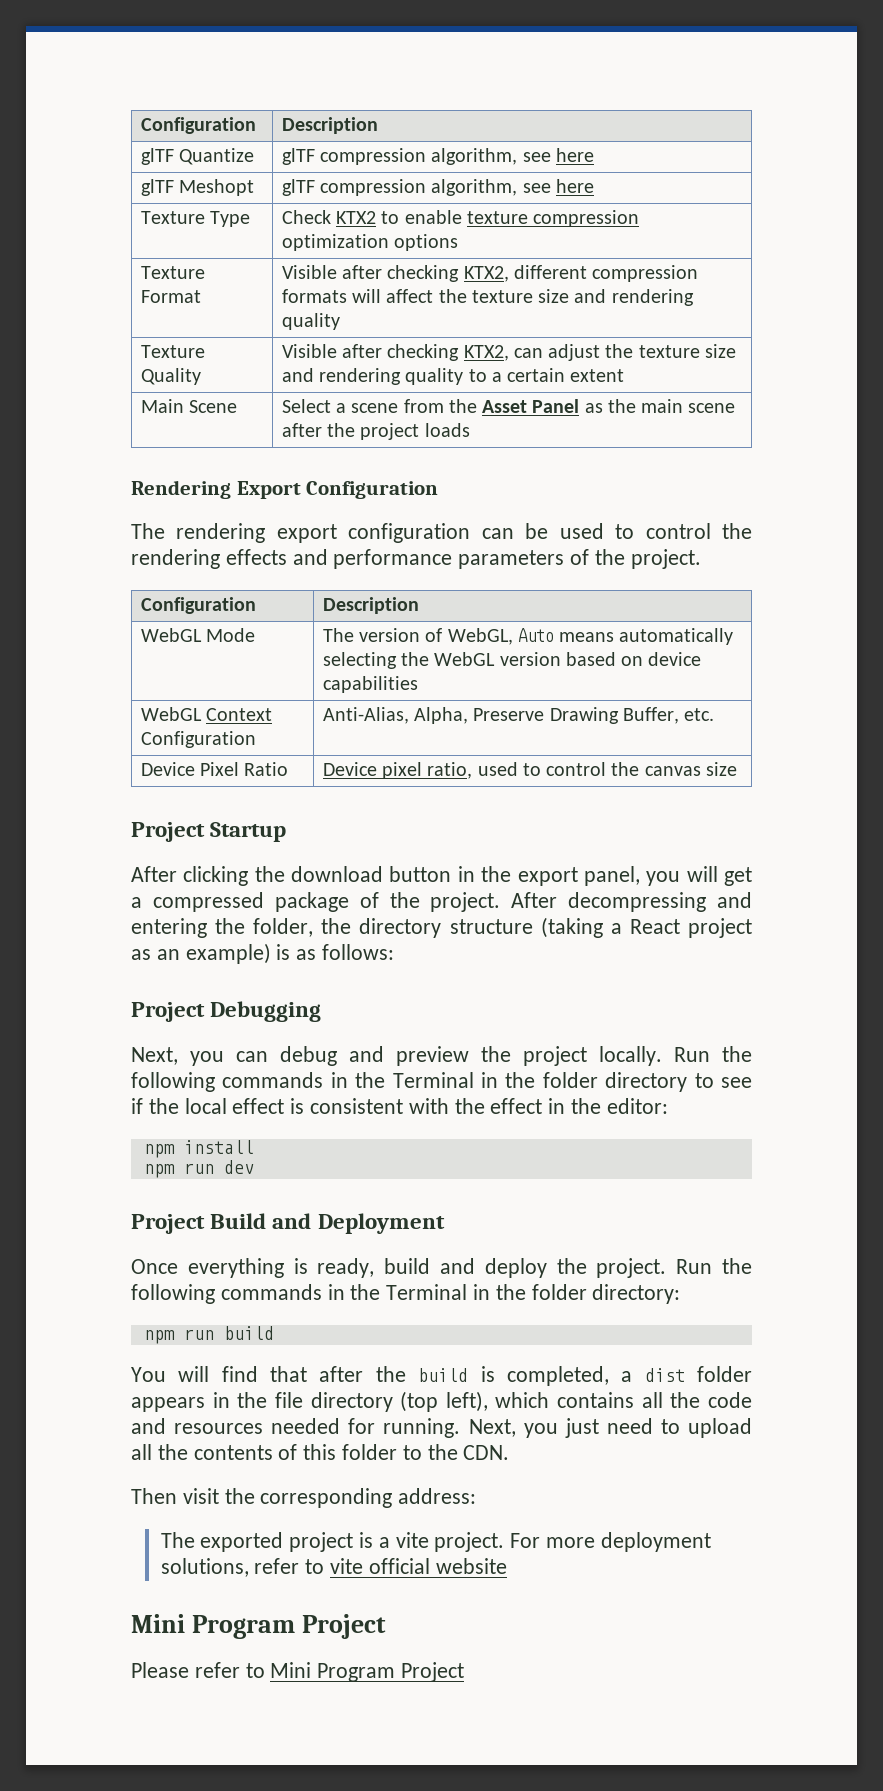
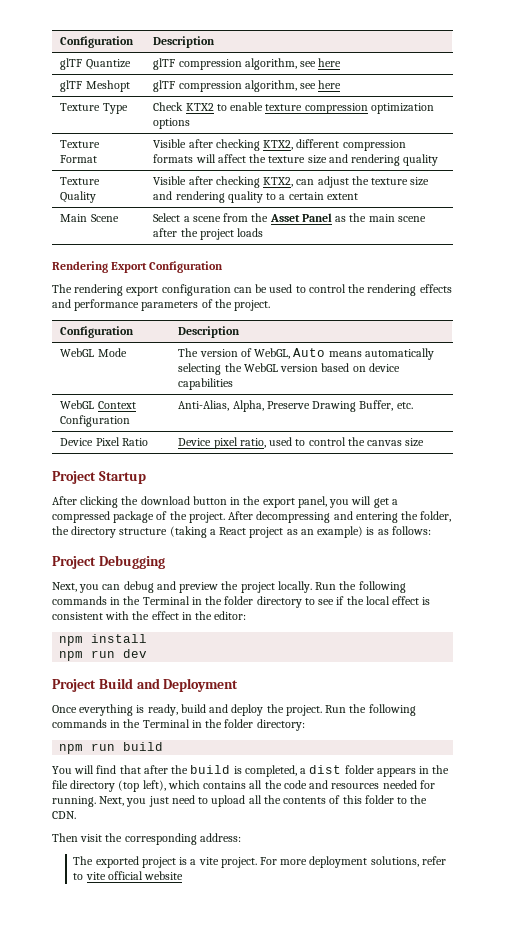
  For more deployment solutions, refer to vite official website
- Mini Program Project
- Please refer to Mini Program Project

